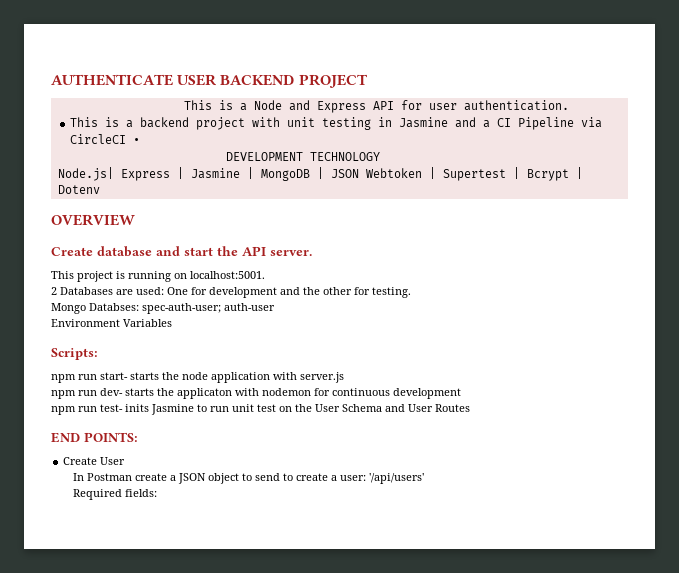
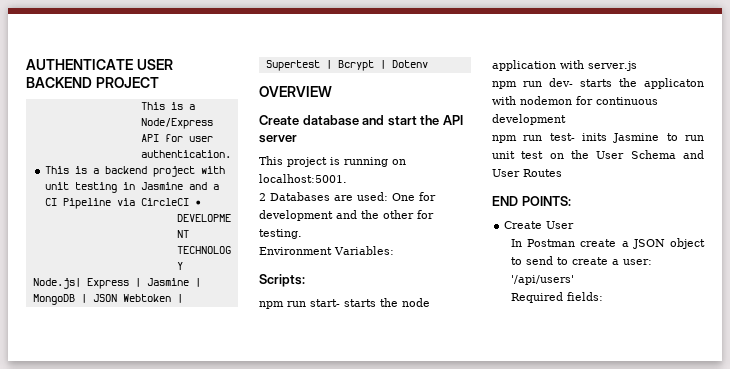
- This is a Node and Express API for user authentication.
+ This is a Node/Express API for user authentication.
- Create database and start the API server.
+ Create database and start the API server
- Mongo Databses: spec-auth-user; auth-user
- Environment Variables
+ Environment Variables:

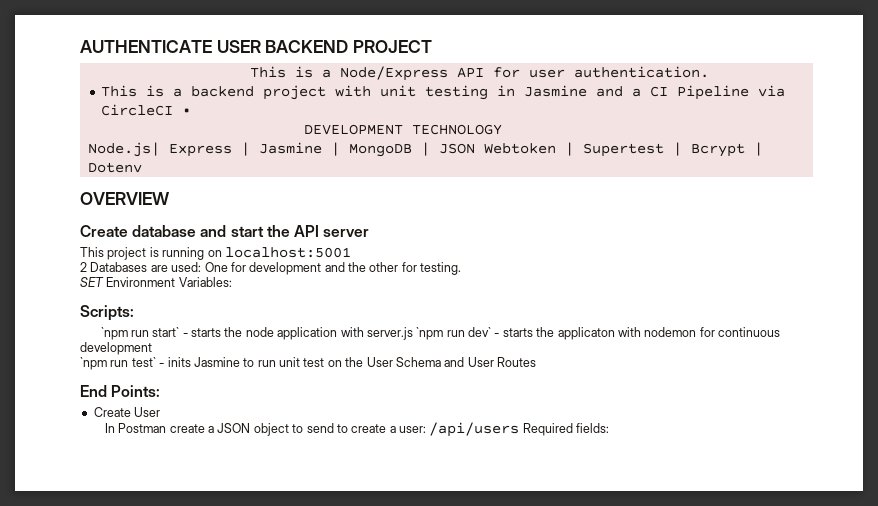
- This project is running on localhost:5001.
+ This project is running on localhost:5001
- Environment Variables:
+ SET Environment Variables:
- npm run start- starts the node application with server.js
- npm run dev- starts the applicaton with nodemon for continuous development
+ `npm run start` - starts the node application with server.js `npm run dev` - starts the applicaton with nodemon for continuous development
- npm run test- inits Jasmine to run unit test on the User Schema and User Routes
+ `npm run test` - inits Jasmine to run unit test on the User Schema and User Routes
- END POINTS:
+ End Points:
- In Postman create a JSON object to send to create a user: '/api/users'
- Required fields:
+ In Postman create a JSON object to send to create a user: /api/users Required fields:

